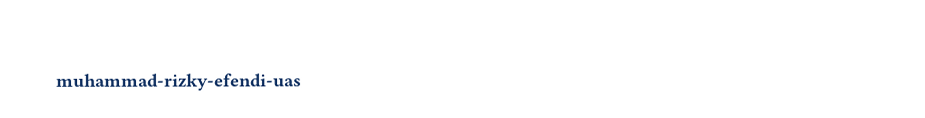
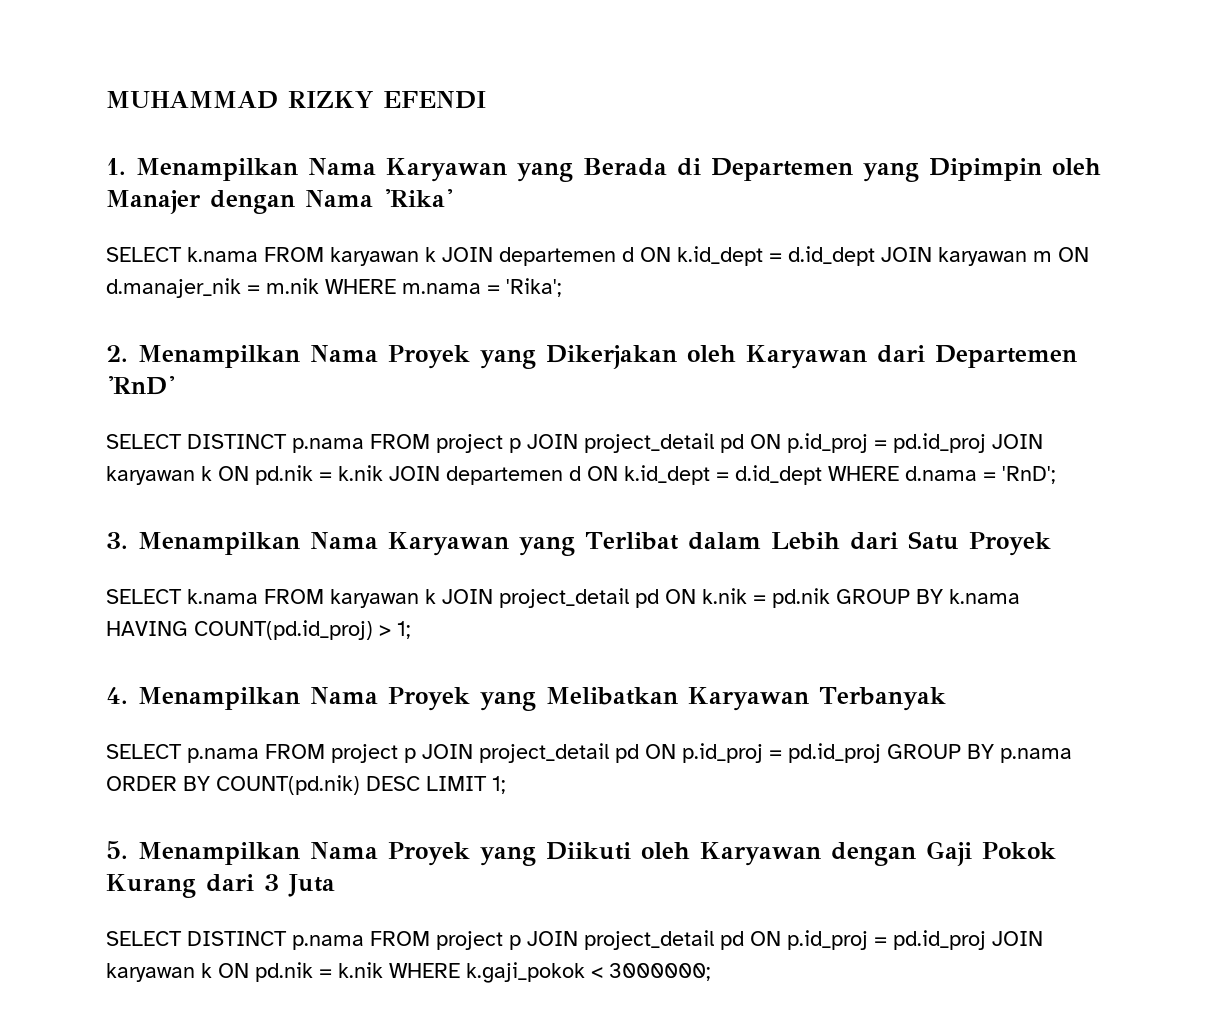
- muhammad-rizky-efendi-uas
+ MUHAMMAD RIZKY EFENDI
+ 1. Menampilkan Nama Karyawan yang Berada di Departemen yang Dipimpin oleh Manajer dengan Nama 'Rika'
+ SELECT k.nama FROM karyawan k JOIN departemen d ON k.id_dept = d.id_dept JOIN karyawan m ON d.manajer_nik = m.nik WHERE m.nama = 'Rika';
+ 2. Menampilkan Nama Proyek yang Dikerjakan oleh Karyawan dari Departemen 'RnD'
+ SELECT DISTINCT p.nama FROM project p JOIN project_detail pd ON p.id_proj = pd.id_proj JOIN karyawan k ON pd.nik = k.nik JOIN departemen d ON k.id_dept = d.id_dept WHERE d.nama = 'RnD';
+ 3. Menampilkan Nama Karyawan yang Terlibat dalam Lebih dari Satu Proyek
+ SELECT k.nama FROM karyawan k JOIN project_detail pd ON k.nik = pd.nik GROUP BY k.nama HAVING COUNT(pd.id_proj) > 1;
+ 4. Menampilkan Nama Proyek yang Melibatkan Karyawan Terbanyak
+ SELECT p.nama FROM project p JOIN project_detail pd ON p.id_proj = pd.id_proj GROUP BY p.nama ORDER BY COUNT(pd.nik) DESC LIMIT 1;
+ 5. Menampilkan Nama Proyek yang Diikuti oleh Karyawan dengan Gaji Pokok Kurang dari 3 Juta
+ SELECT DISTINCT p.nama FROM project p JOIN project_detail pd ON p.id_proj = pd.id_proj JOIN karyawan k ON pd.nik = k.nik WHERE k.gaji_pokok < 3000000;

